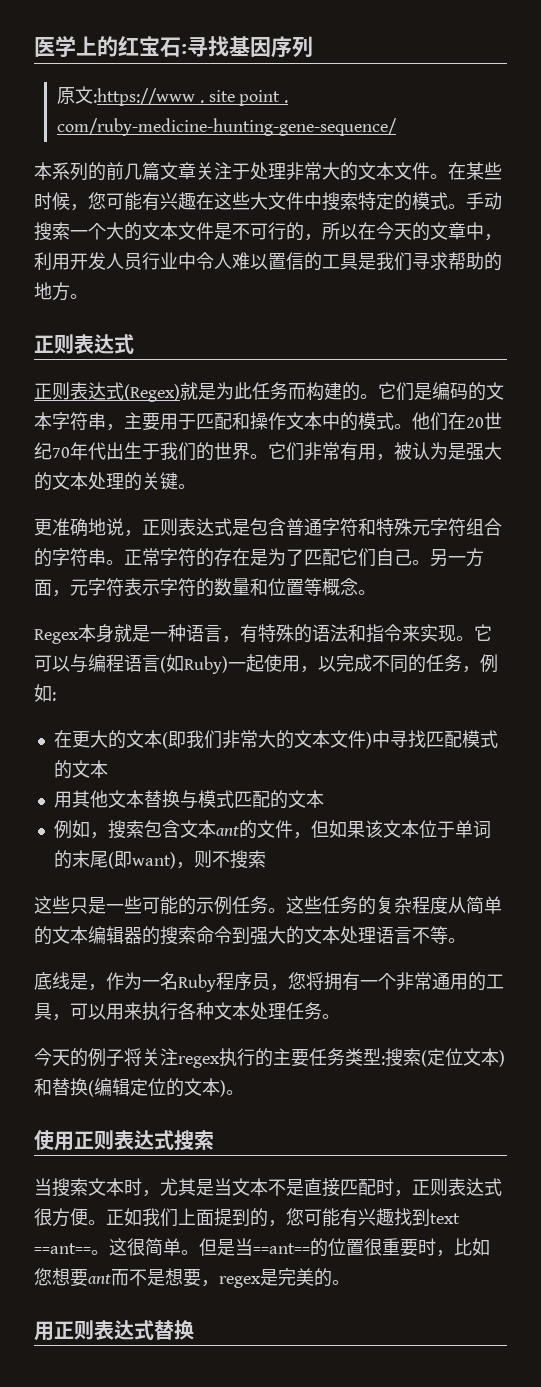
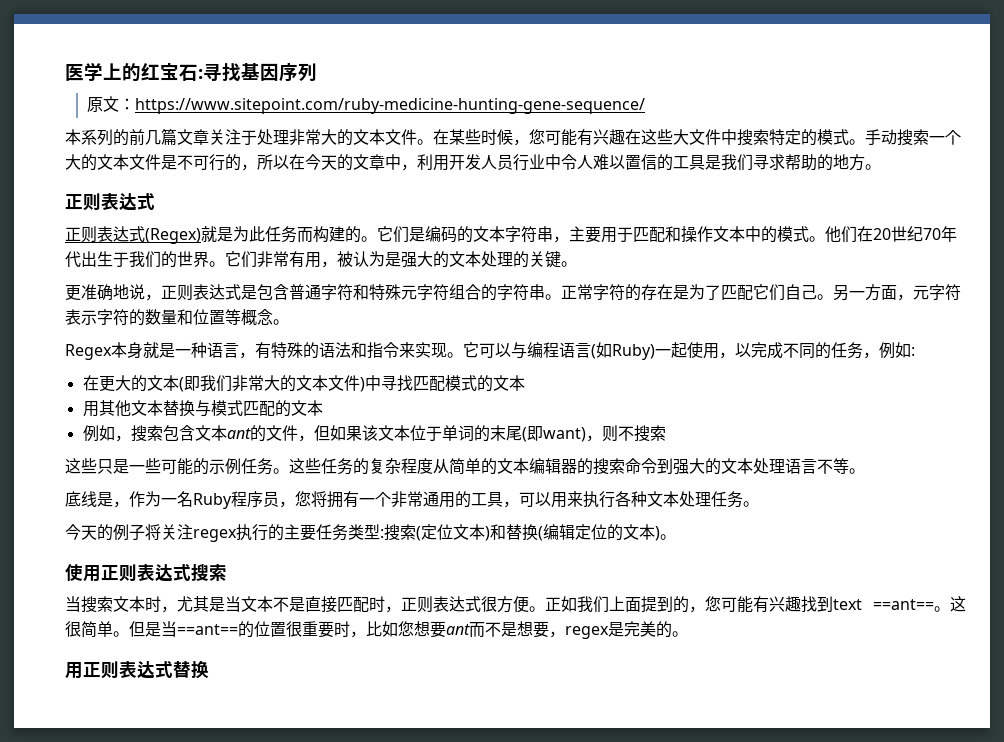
- 原文:https://www . site point . com/ruby-medicine-hunting-gene-sequence/
+ 原文：https://www.sitepoint.com/ruby-medicine-hunting-gene-sequence/

